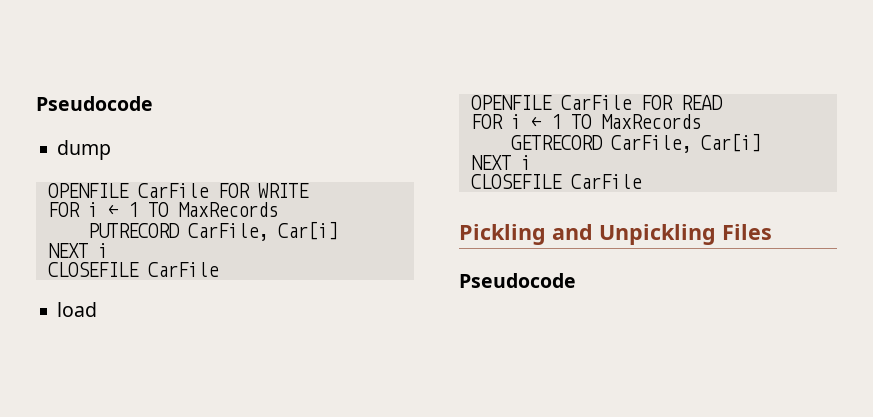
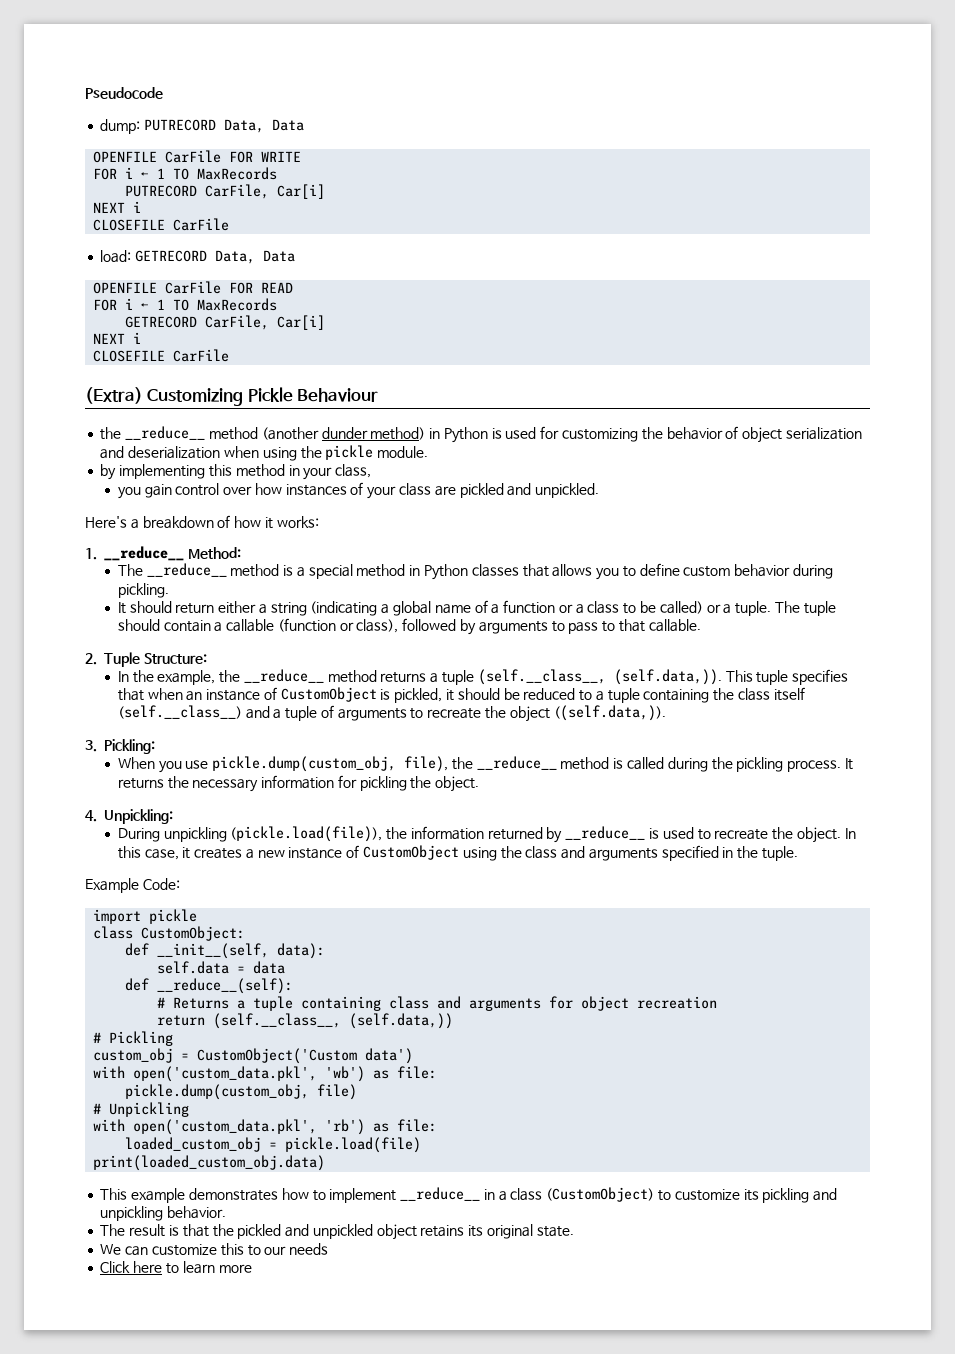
- dump
+ dump: PUTRECORD Data, Data
- load
+ load: GETRECORD Data, Data
- Pickling and Unpickling Files
- Pseudocode
+ (Extra) Customizing Pickle Behaviour
+ the __reduce__ method (another dunder method) in Python is used for customizing the behavior of object serialization and deserialization when using the pickle module.
+ by implementing this method in your class,
+ you gain control over how instances of your class are pickled and unpickled.
+ Here's a breakdown of how it works:
+ 1. __reduce__ Method:
+ The __reduce__ method is a special method in Python classes that allows you to define custom behavior during pickling.
+ It should return either a string (indicating a global name of a function or a class to be called) or a tuple. The tuple should contain a callable (function or class), followed by arguments to pass to that callable.
+ 2. Tuple Structure:
+ In the example, the __reduce__ method returns a tuple (self.__class__, (self.data,)). This tuple specifies that when an instance of CustomObject is pickled, it should be reduced to a tuple containing the class itself (self.__class__) and a tuple of arguments to recreate the object ((self.data,)).
+ 3. Pickling:
+ When you use pickle.dump(custom_obj, file), the __reduce__ method is called during the pickling process. It returns the necessary information for pickling the object.
+ 4. Unpickling:
+ During unpickling (pickle.load(file)), the information returned by __reduce__ is used to recreate the object. In this case, it creates a new instance of CustomObject using the class and arguments specified in the tuple.
+ Example Code:
+ import pickle
+ class CustomObject:
+ def __init__(self, data):
+ self.data = data
+ def __reduce__(self):
+ # Returns a tuple containing class and arguments for object recreation
+ return (self.__class__, (self.data,))
+ # Pickling
+ custom_obj = CustomObject('Custom data')
+ with open('custom_data.pkl', 'wb') as file:
+ pickle.dump(custom_obj, file)
+ # Unpickling
+ with open('custom_data.pkl', 'rb') as file:
+ loaded_custom_obj = pickle.load(file)
+ print(loaded_custom_obj.data)
+ This example demonstrates how to implement __reduce__ in a class (CustomObject) to customize its pickling and unpickling behavior.
+ The result is that the pickled and unpickled object retains its original state.
+ We can customize this to our needs
+ Click here to learn more

